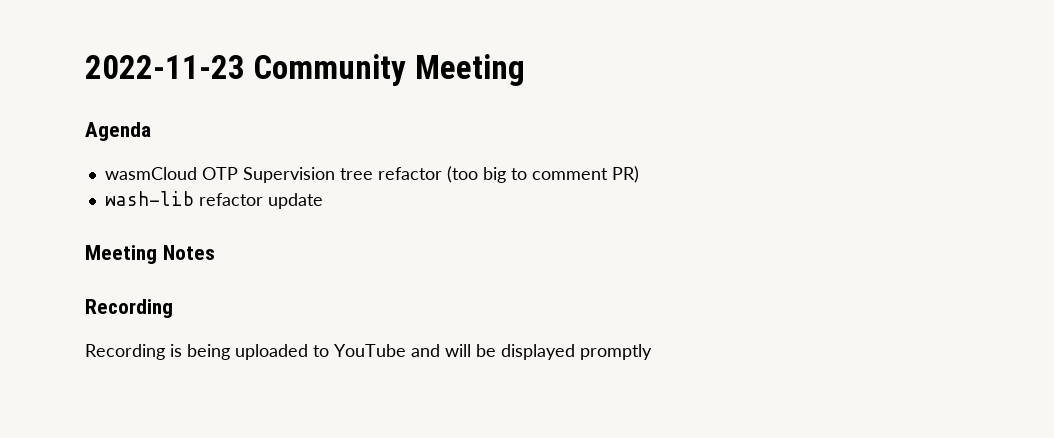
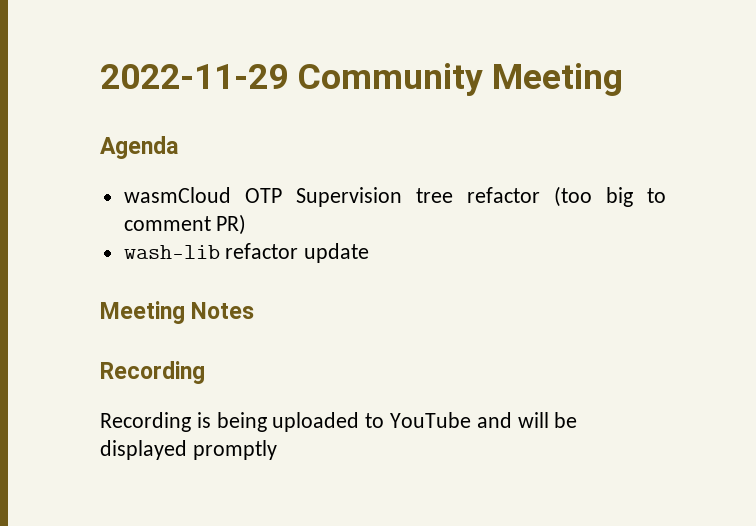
- 2022-11-23 Community Meeting
+ 2022-11-29 Community Meeting

